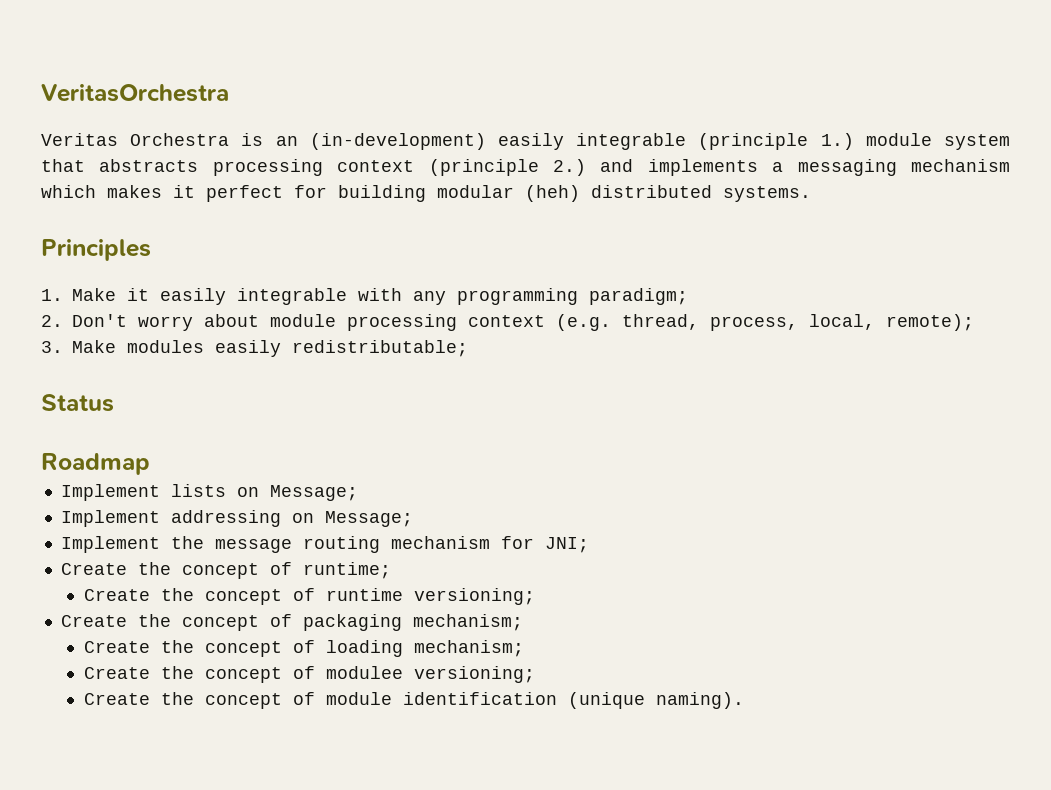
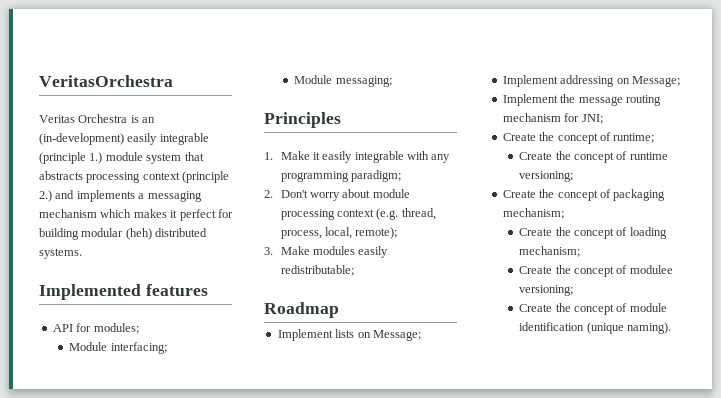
+ Implemented features
+ API for modules;
+ Module interfacing;
+ Module messaging;
- Status

